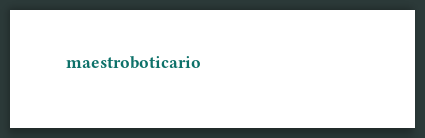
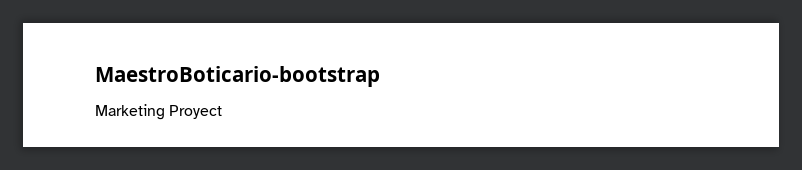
- maestroboticario
+ MaestroBoticario-bootstrap
+ Marketing Proyect

